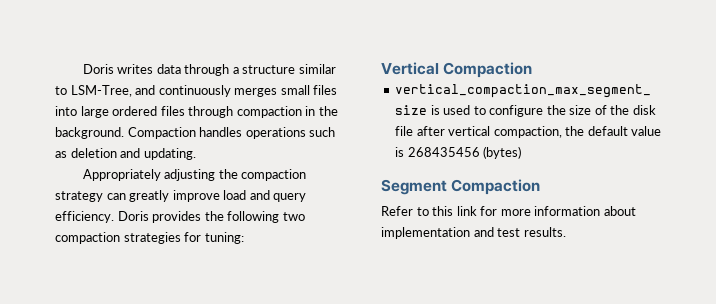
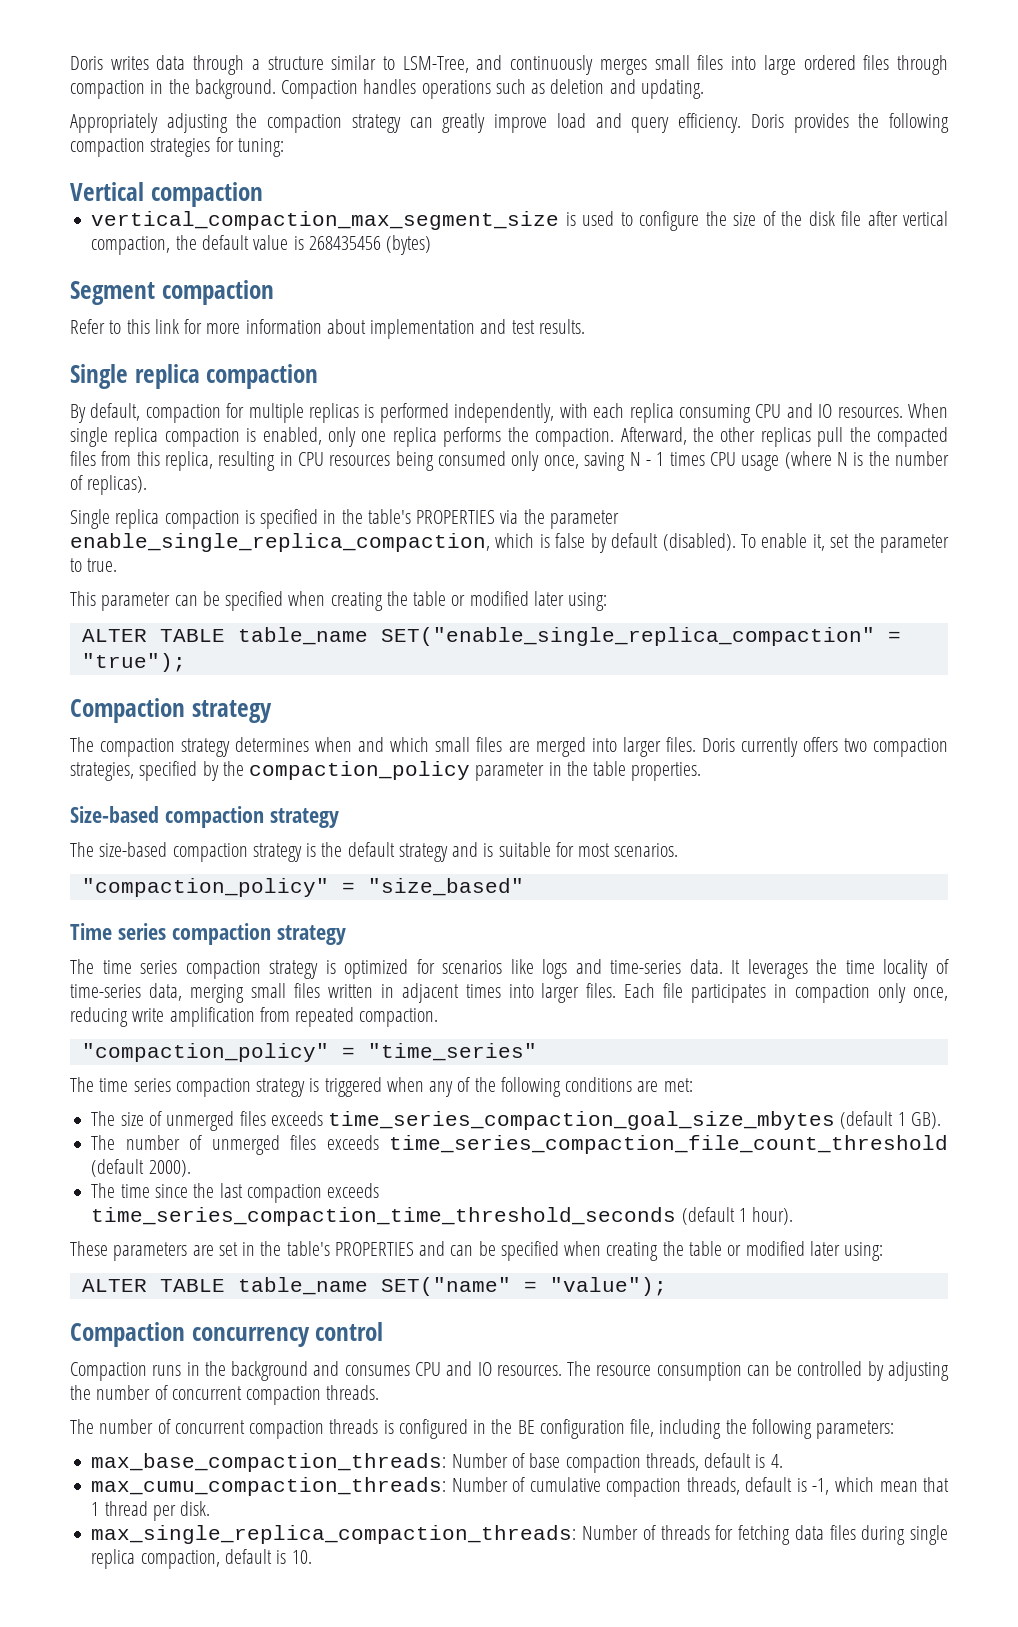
- Doris provides the following two compaction strategies for tuning:
+ Doris provides the following compaction strategies for tuning:
- Vertical Compaction
+ Vertical compaction
- Segment Compaction
+ Segment compaction
  Refer to this link for more information about implementation and test results.
+ Single replica compaction
+ By default, compaction for multiple replicas is performed independently, with each replica consuming CPU and IO resources. When single replica compaction is enabled, only one replica performs the compaction. Afterward, the other replicas pull the compacted files from this replica, resulting in CPU resources being consumed only once, saving N - 1 times CPU usage (where N is the number of replicas).
+ Single replica compaction is specified in the table's PROPERTIES via the parameter enable_single_replica_compaction, which is false by default (disabled). To enable it, set the parameter to true.
+ This parameter can be specified when creating the table or modified later using:
+ ALTER TABLE table_name SET("enable_single_replica_compaction" = "true");
+ Compaction strategy
+ The compaction strategy determines when and which small files are merged into larger files. Doris currently offers two compaction strategies, specified by the compaction_policy parameter in the table properties.
+ Size-based compaction strategy
+ The size-based compaction strategy is the default strategy and is suitable for most scenarios.
+ "compaction_policy" = "size_based"
+ Time series compaction strategy
+ The time series compaction strategy is optimized for scenarios like logs and time-series data. It leverages the time locality of time-series data, merging small files written in adjacent times into larger files. Each file participates in compaction only once, reducing write amplification from repeated compaction.
+ "compaction_policy" = "time_series"
+ The time series compaction strategy is triggered when any of the following conditions are met:
+ The size of unmerged files exceeds time_series_compaction_goal_size_mbytes (default 1 GB).
+ The number of unmerged files exceeds time_series_compaction_file_count_threshold (default 2000).
+ The time since the last compaction exceeds time_series_compaction_time_threshold_seconds (default 1 hour).
+ These parameters are set in the table's PROPERTIES and can be specified when creating the table or modified later using:
+ ALTER TABLE table_name SET("name" = "value");
+ Compaction concurrency control
+ Compaction runs in the background and consumes CPU and IO resources. The resource consumption can be controlled by adjusting the number of concurrent compaction threads.
+ The number of concurrent compaction threads is configured in the BE configuration file, including the following parameters:
+ max_base_compaction_threads: Number of base compaction threads, default is 4.
+ max_cumu_compaction_threads: Number of cumulative compaction threads, default is -1, which mean that 1 thread per disk.
+ max_single_replica_compaction_threads: Number of threads for fetching data files during single replica compaction, default is 10.

